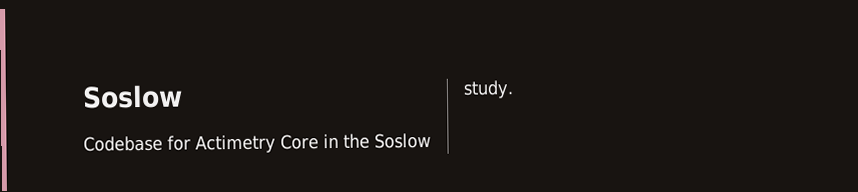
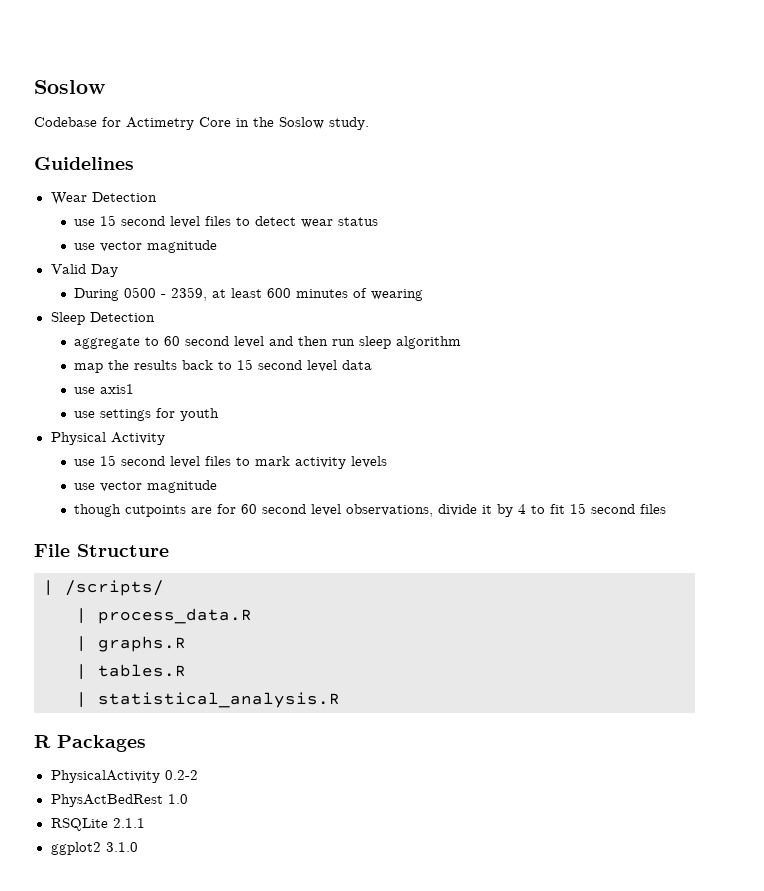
+ Guidelines
+ Wear Detection
+ use 15 second level files to detect wear status
+ use vector magnitude
+ Valid Day
+ During 0500 - 2359, at least 600 minutes of wearing
+ Sleep Detection
+ aggregate to 60 second level and then run sleep algorithm
+ map the results back to 15 second level data
+ use axis1
+ use settings for youth
+ Physical Activity
+ use 15 second level files to mark activity levels
+ use vector magnitude
+ though cutpoints are for 60 second level observations, divide it by 4 to fit 15 second files
+ File Structure
+ | /scripts/
+ | process_data.R
+ | graphs.R
+ | tables.R
+ | statistical_analysis.R
+ R Packages
+ PhysicalActivity 0.2-2
+ PhysActBedRest 1.0
+ RSQLite 2.1.1
+ ggplot2 3.1.0

